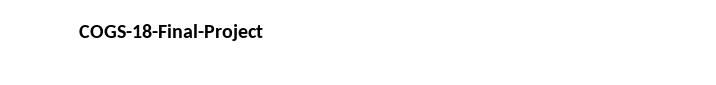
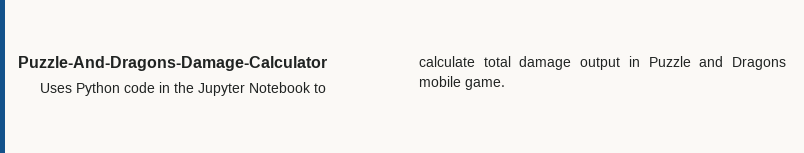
- COGS-18-Final-Project
+ Puzzle-And-Dragons-Damage-Calculator
+ Uses Python code in the Jupyter Notebook to calculate total damage output in Puzzle and Dragons mobile game.

